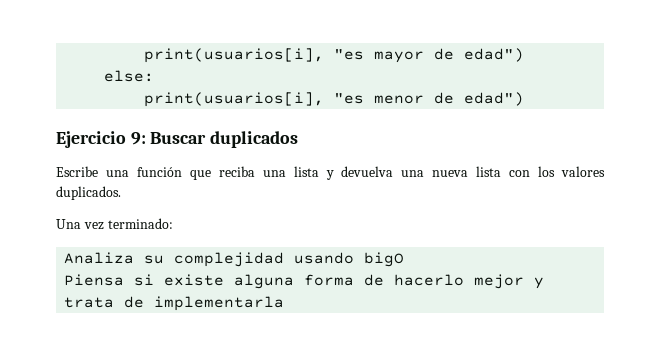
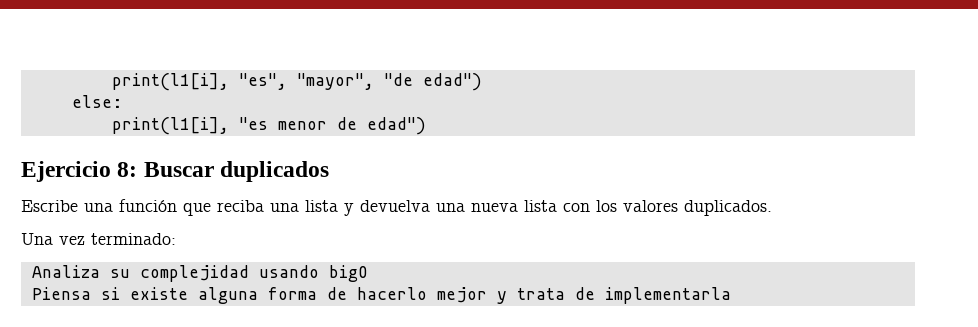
- print(usuarios[i], "es mayor de edad")
+ print(l1[i], "es", "mayor", "de edad")
- print(usuarios[i], "es menor de edad")
+ print(l1[i], "es menor de edad")
- Ejercicio 9: Buscar duplicados
+ Ejercicio 8: Buscar duplicados

